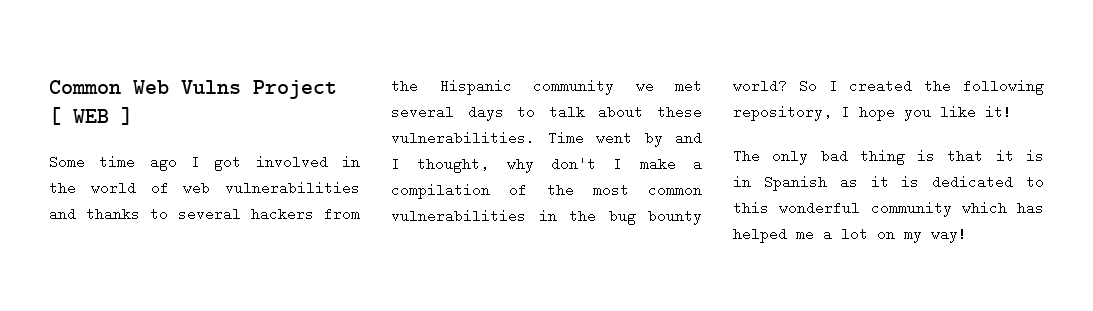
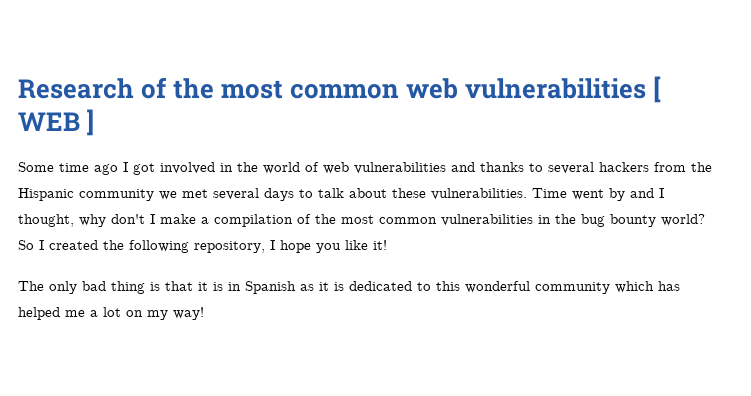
- Common Web Vulns Project [ WEB ]
+ Research of the most common web vulnerabilities [ WEB ]

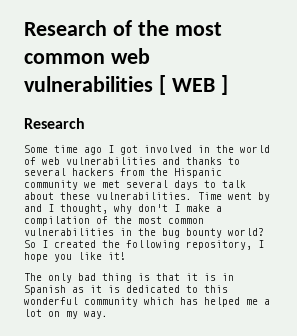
  Research of the most common web vulnerabilities [ WEB ]
+ Research
- The only bad thing is that it is in Spanish as it is dedicated to this wonderful community which has helped me a lot on my way!
+ The only bad thing is that it is in Spanish as it is dedicated to this wonderful community which has helped me a lot on my way.

